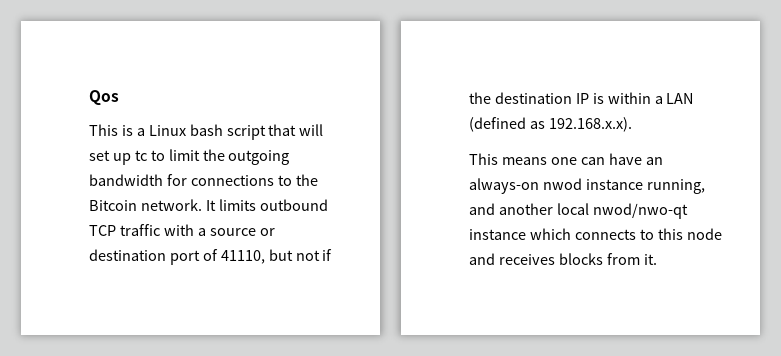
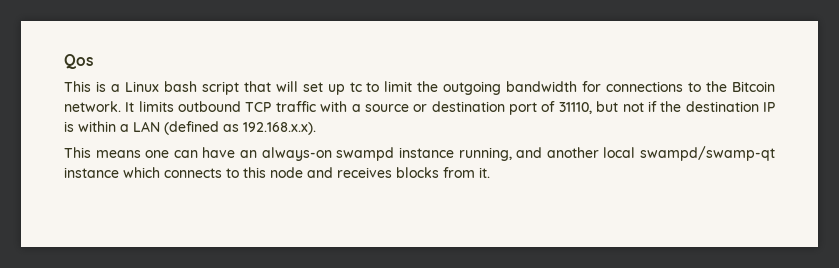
- It limits outbound TCP traffic with a source or destination port of 41110, but not if the destination IP is within a LAN (defined as 192.168.x.x).
+ It limits outbound TCP traffic with a source or destination port of 31110, but not if the destination IP is within a LAN (defined as 192.168.x.x).
- This means one can have an always-on nwod instance running, and another local nwod/nwo-qt instance which connects to this node and receives blocks from it.
+ This means one can have an always-on swampd instance running, and another local swampd/swamp-qt instance which connects to this node and receives blocks from it.

